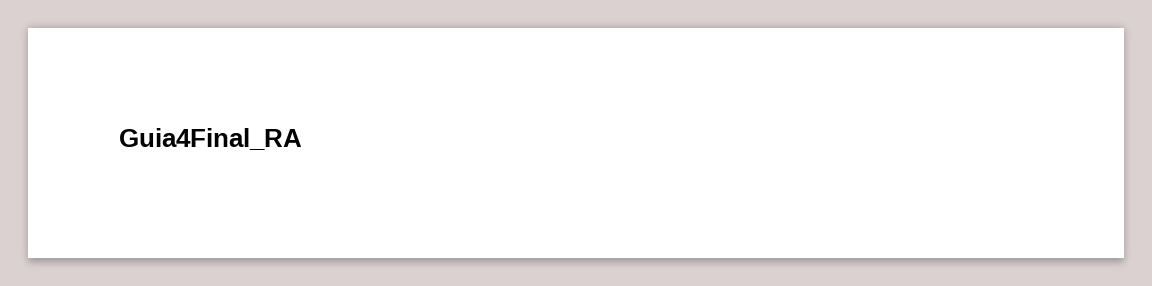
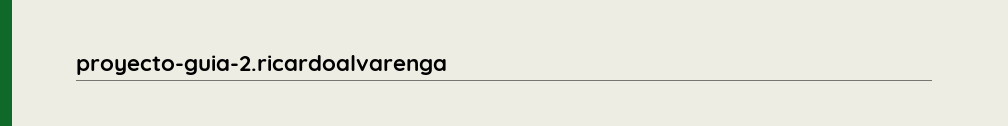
- Guia4Final_RA
+ proyecto-guia-2.ricardoalvarenga

